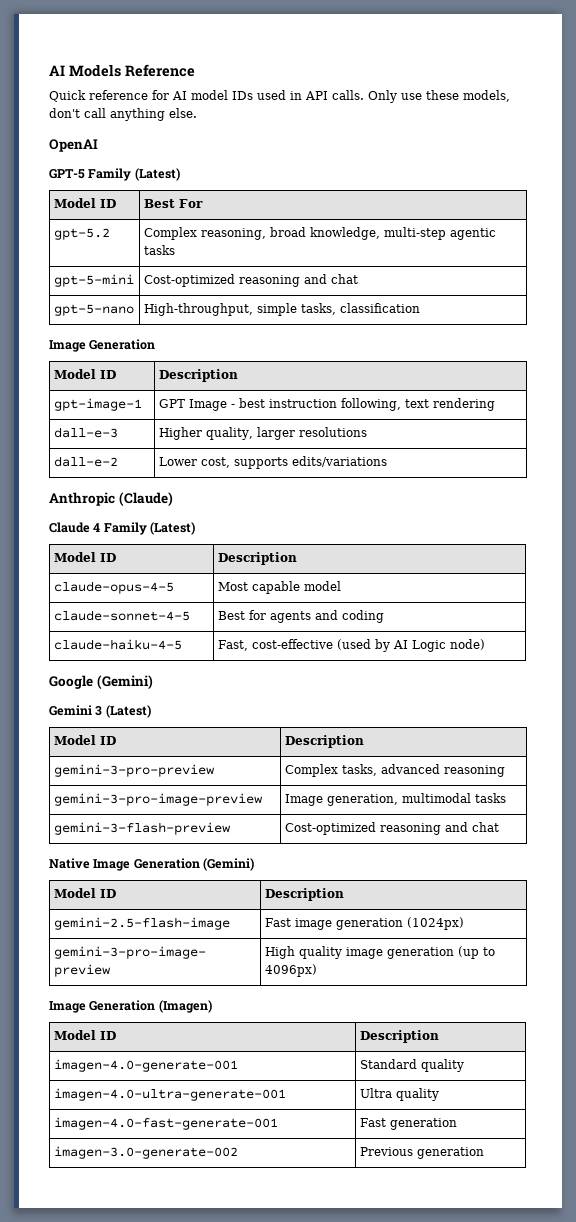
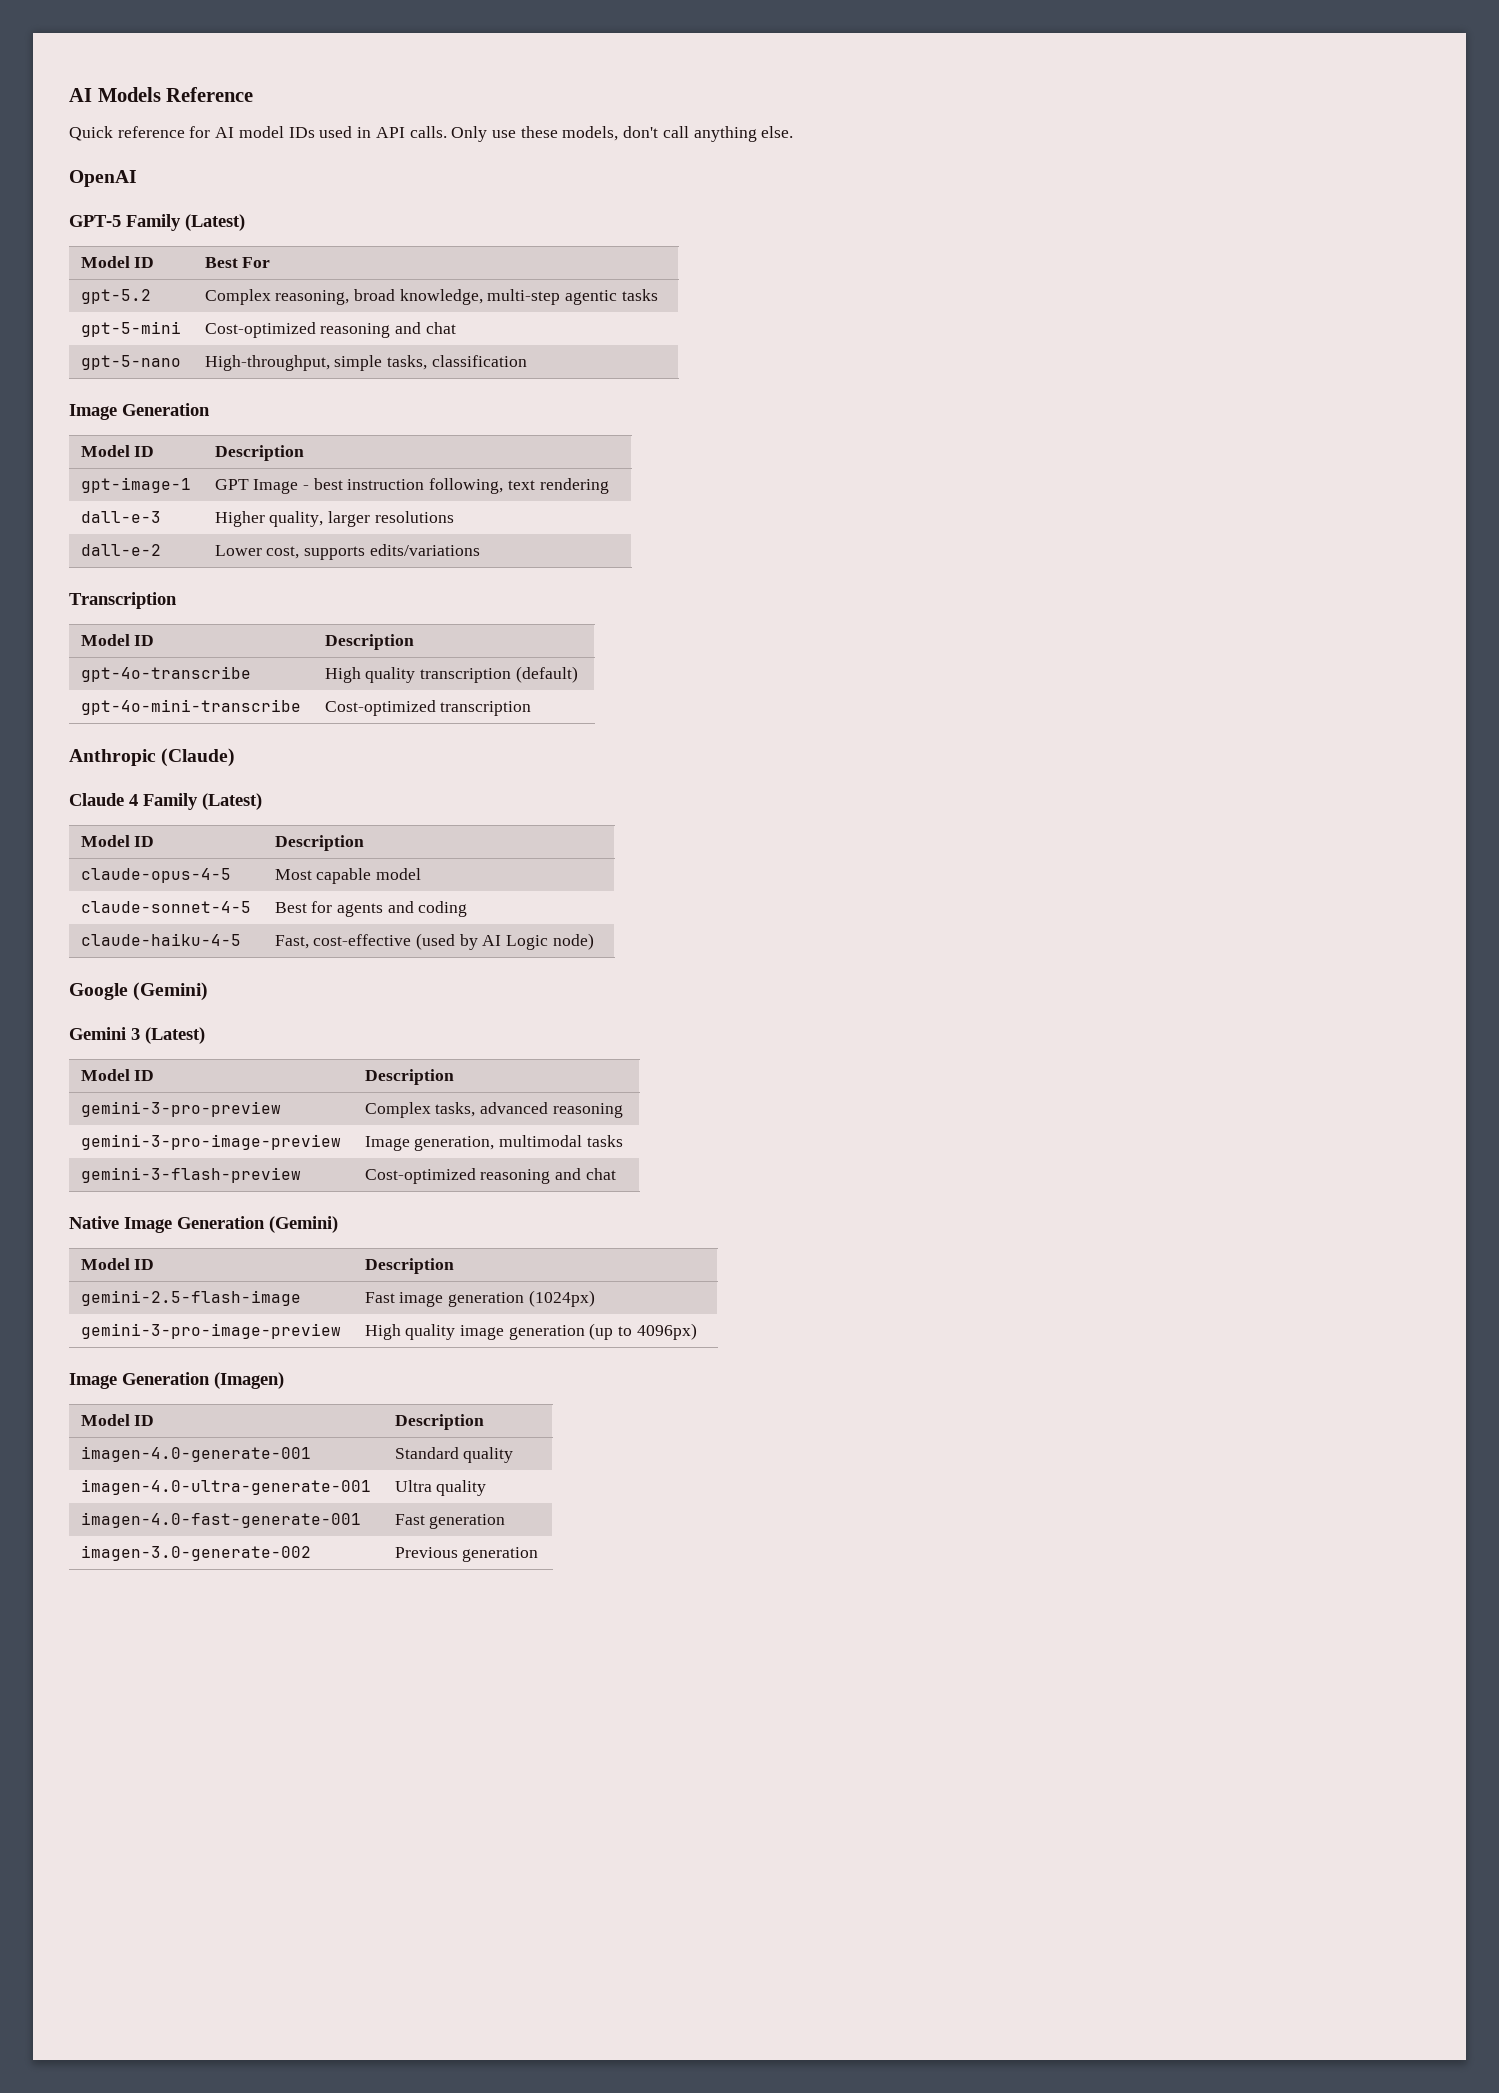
+ Transcription
+ Model ID | Description
+ gpt-4o-transcribe | High quality transcription (default)
+ gpt-4o-mini-transcribe | Cost-optimized transcription

